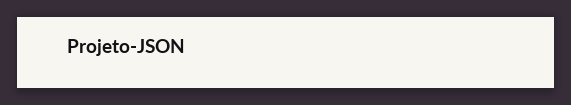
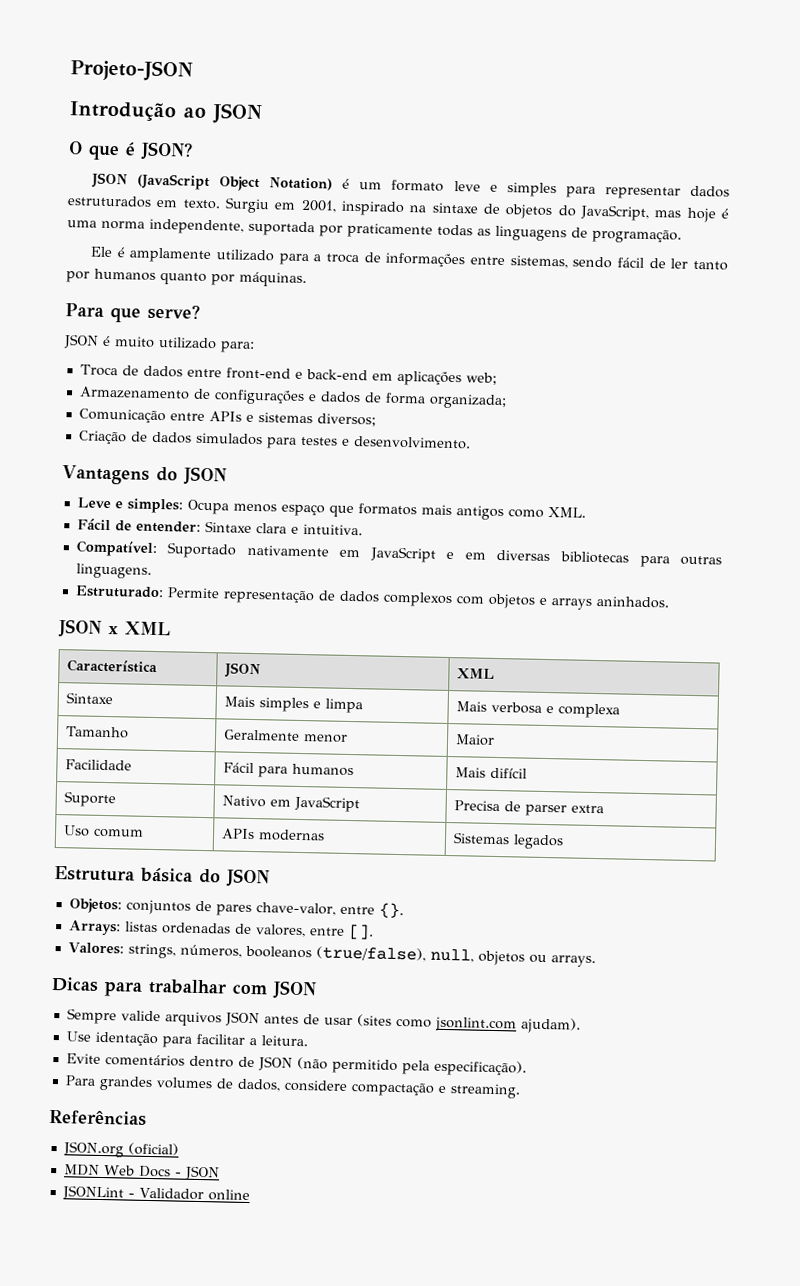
+ Introdução ao JSON
+ O que é JSON?
+ JSON (JavaScript Object Notation) é um formato leve e simples para representar dados estruturados em texto. Surgiu em 2001, inspirado na sintaxe de objetos do JavaScript, mas hoje é uma norma independente, suportada por praticamente todas as linguagens de programação.
+ Ele é amplamente utilizado para a troca de informações entre sistemas, sendo fácil de ler tanto por humanos quanto por máquinas.
+ Para que serve?
+ JSON é muito utilizado para:
+ Troca de dados entre front-end e back-end em aplicações web;
+ Armazenamento de configurações e dados de forma organizada;
+ Comunicação entre APIs e sistemas diversos;
+ Criação de dados simulados para testes e desenvolvimento.
+ Vantagens do JSON
+ Leve e simples: Ocupa menos espaço que formatos mais antigos como XML.
+ Fácil de entender: Sintaxe clara e intuitiva.
+ Compatível: Suportado nativamente em JavaScript e em diversas bibliotecas para outras linguagens.
+ Estruturado: Permite representação de dados complexos com objetos e arrays aninhados.
+ JSON x XML
+ Característica | JSON | XML
+ Sintaxe | Mais simples e limpa | Mais verbosa e complexa
+ Tamanho | Geralmente menor | Maior
+ Facilidade | Fácil para humanos | Mais difícil
+ Suporte | Nativo em JavaScript | Precisa de parser extra
+ Uso comum | APIs modernas | Sistemas legados
+ Estrutura básica do JSON
+ Objetos: conjuntos de pares chave-valor, entre {}.
+ Arrays: listas ordenadas de valores, entre [].
+ Valores: strings, números, booleanos (true/false), null, objetos ou arrays.
+ Dicas para trabalhar com JSON
+ Sempre valide arquivos JSON antes de usar (sites como jsonlint.com ajudam).
+ Use identação para facilitar a leitura.
+ Evite comentários dentro de JSON (não permitido pela especificação).
+ Para grandes volumes de dados, considere compactação e streaming.
+ Referências
+ JSON.org (oficial)
+ MDN Web Docs - JSON
+ JSONLint - Validador online

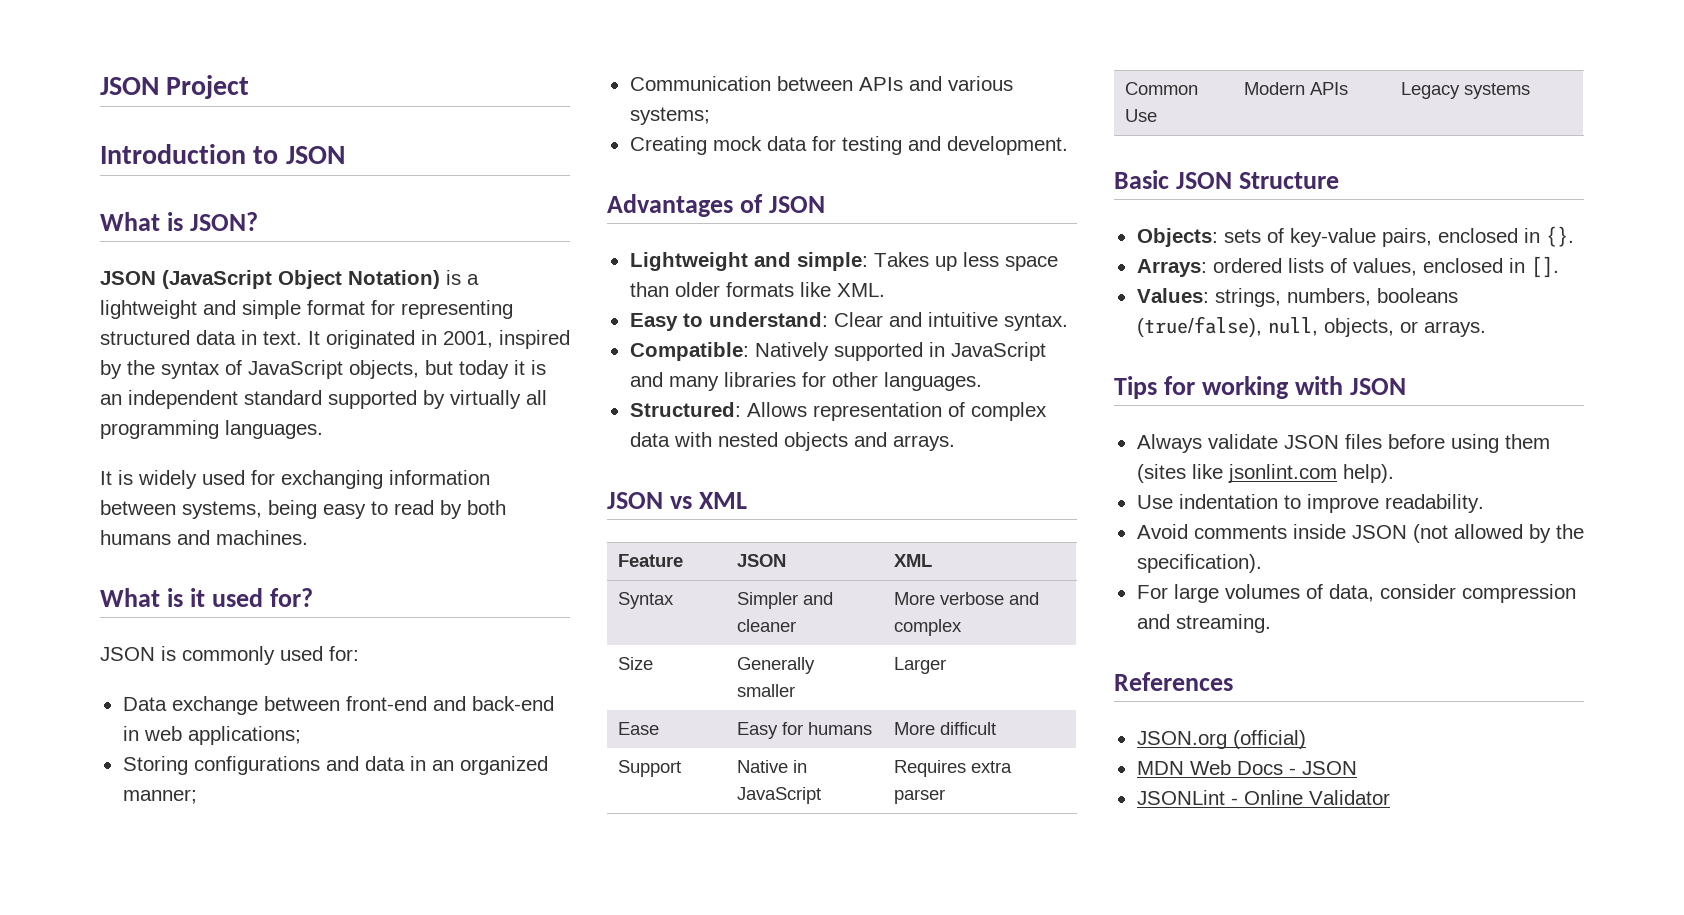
- Projeto-JSON
- Introdução ao JSON
- O que é JSON?
+ JSON Project
+ Introduction to JSON
+ What is JSON?
- JSON (JavaScript Object Notation) é um formato leve e simples para representar dados estruturados em texto. Surgiu em 2001, inspirado na sintaxe de objetos do JavaScript, mas hoje é uma norma independente, suportada por praticamente todas as linguagens de programação.
- Ele é amplamente utilizado para a troca de informações entre sistemas, sendo fácil de ler tanto por humanos quanto por máquinas.
- Para que serve?
- JSON é muito utilizado para:
- Troca de dados entre front-end e back-end em aplicações web;
- Armazenamento de configurações e dados de forma organizada;
- Comunicação entre APIs e sistemas diversos;
- Criação de dados simulados para testes e desenvolvimento.
- Vantagens do JSON
- Leve e simples: Ocupa menos espaço que formatos mais antigos como XML.
- Fácil de entender: Sintaxe clara e intuitiva.
- Compatível: Suportado nativamente em JavaScript e em diversas bibliotecas para outras linguagens.
- Estruturado: Permite representação de dados complexos com objetos e arrays aninhados.
- JSON x XML
- Característica | JSON | XML
+ JSON (JavaScript Object Notation) is a lightweight and simple format for representing structured data in text. It originated in 2001, inspired by the syntax of JavaScript objects, but today it is an independent standard supported by virtually all programming languages.
+ It is widely used for exchanging information between systems, being easy to read by both humans and machines.
+ What is it used for?
+ JSON is commonly used for:
+ Data exchange between front-end and back-end in web applications;
+ Storing configurations and data in an organized manner;
+ Communication between APIs and various systems;
+ Creating mock data for testing and development.
+ Advantages of JSON
+ Lightweight and simple: Takes up less space than older formats like XML.
+ Easy to understand: Clear and intuitive syntax.
+ Compatible: Natively supported in JavaScript and many libraries for other languages.
+ Structured: Allows representation of complex data with nested objects and arrays.
+ JSON vs XML
+ Feature | JSON | XML
- Sintaxe | Mais simples e limpa | Mais verbosa e complexa
- Tamanho | Geralmente menor | Maior
- Facilidade | Fácil para humanos | Mais difícil
- Suporte | Nativo em JavaScript | Precisa de parser extra
- Uso comum | APIs modernas | Sistemas legados
- Estrutura básica do JSON
- Objetos: conjuntos de pares chave-valor, entre {}.
- Arrays: listas ordenadas de valores, entre [].
- Valores: strings, números, booleanos (true/false), null, objetos ou arrays.
- Dicas para trabalhar com JSON
- Sempre valide arquivos JSON antes de usar (sites como jsonlint.com ajudam).
- Use identação para facilitar a leitura.
- Evite comentários dentro de JSON (não permitido pela especificação).
- Para grandes volumes de dados, considere compactação e streaming.
+ Syntax | Simpler and cleaner | More verbose and complex
+ Size | Generally smaller | Larger
+ Ease | Easy for humans | More difficult
+ Support | Native in JavaScript | Requires extra parser
+ Common Use | Modern APIs | Legacy systems
+ Basic JSON Structure
+ Objects: sets of key-value pairs, enclosed in {}.
+ Arrays: ordered lists of values, enclosed in [].
+ Values: strings, numbers, booleans (true/false), null, objects, or arrays.
+ Tips for working with JSON
+ Always validate JSON files before using them (sites like jsonlint.com help).
+ Use indentation to improve readability.
+ Avoid comments inside JSON (not allowed by the specification).
+ For large volumes of data, consider compression and streaming.
- Referências
+ References
- JSON.org (oficial)
+ JSON.org (official)
- JSONLint - Validador online
+ JSONLint - Online Validator

